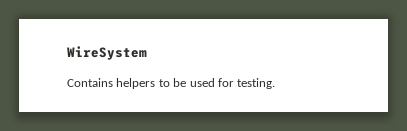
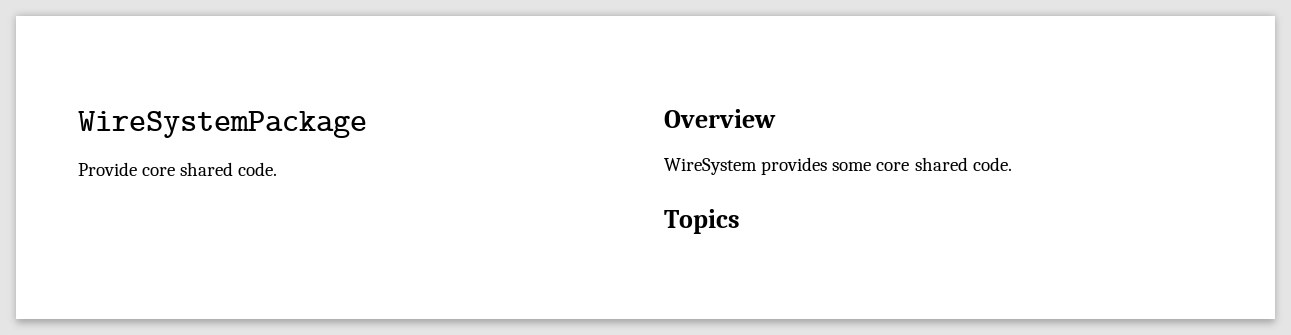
- WireSystem
- Contains helpers to be used for testing.
+ WireSystemPackage
+ Provide core shared code.
+ Overview
+ WireSystem provides some core shared code.
+ Topics

